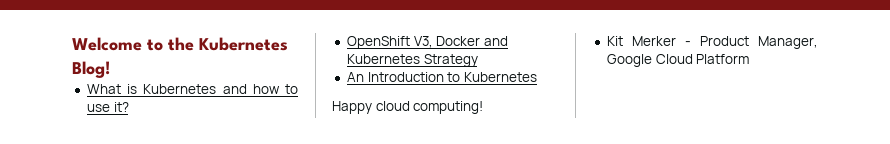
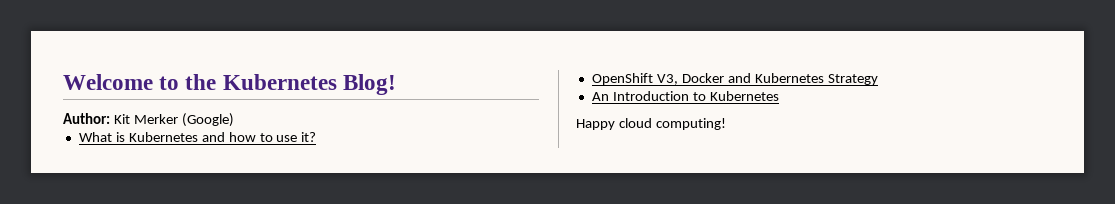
+ Author: Kit Merker (Google)
- Kit Merker - Product Manager, Google Cloud Platform

